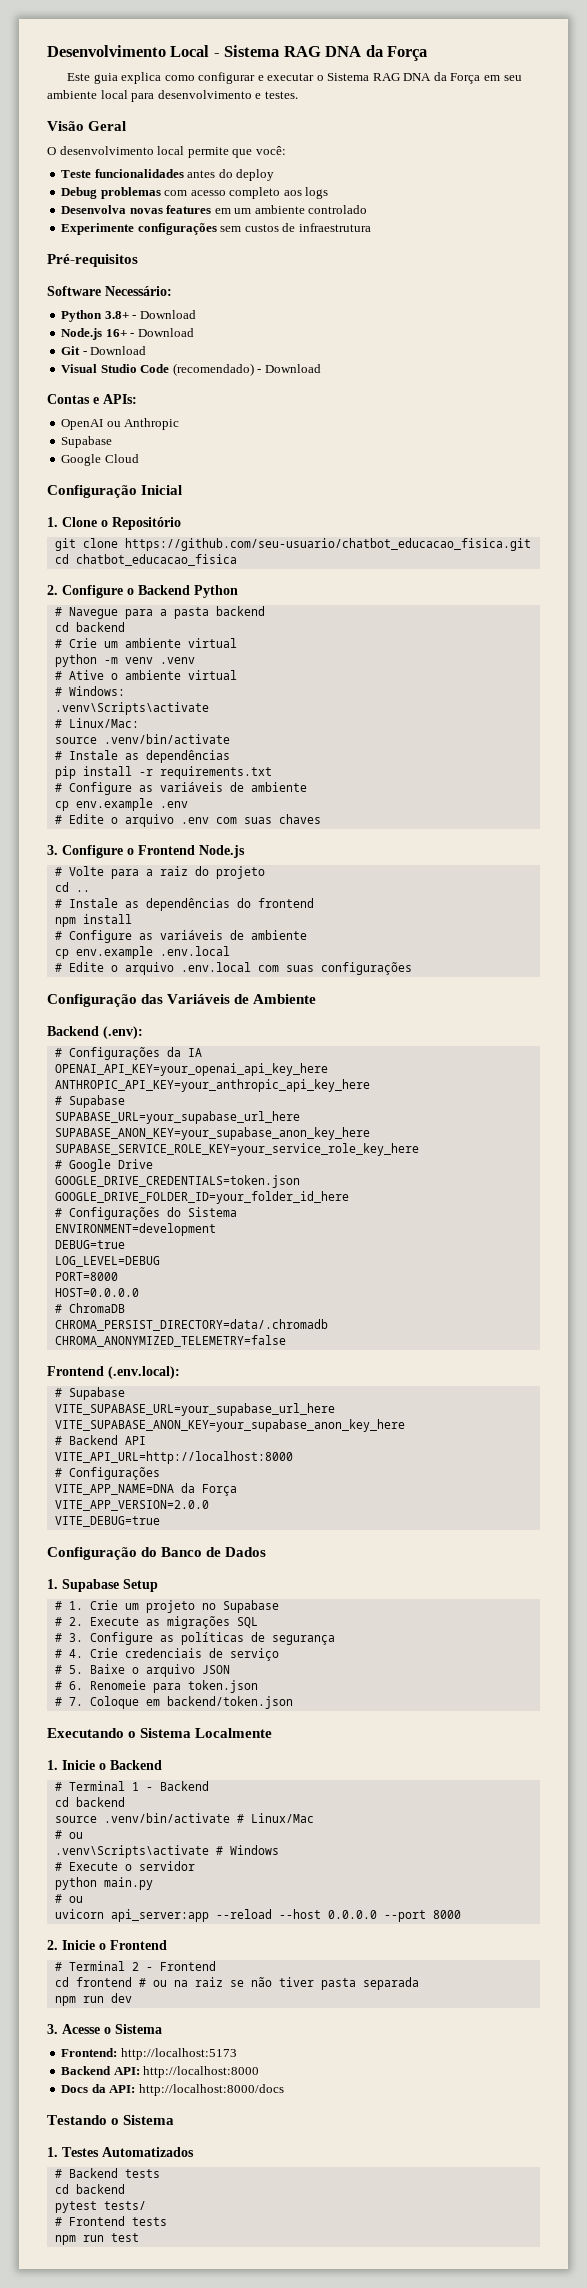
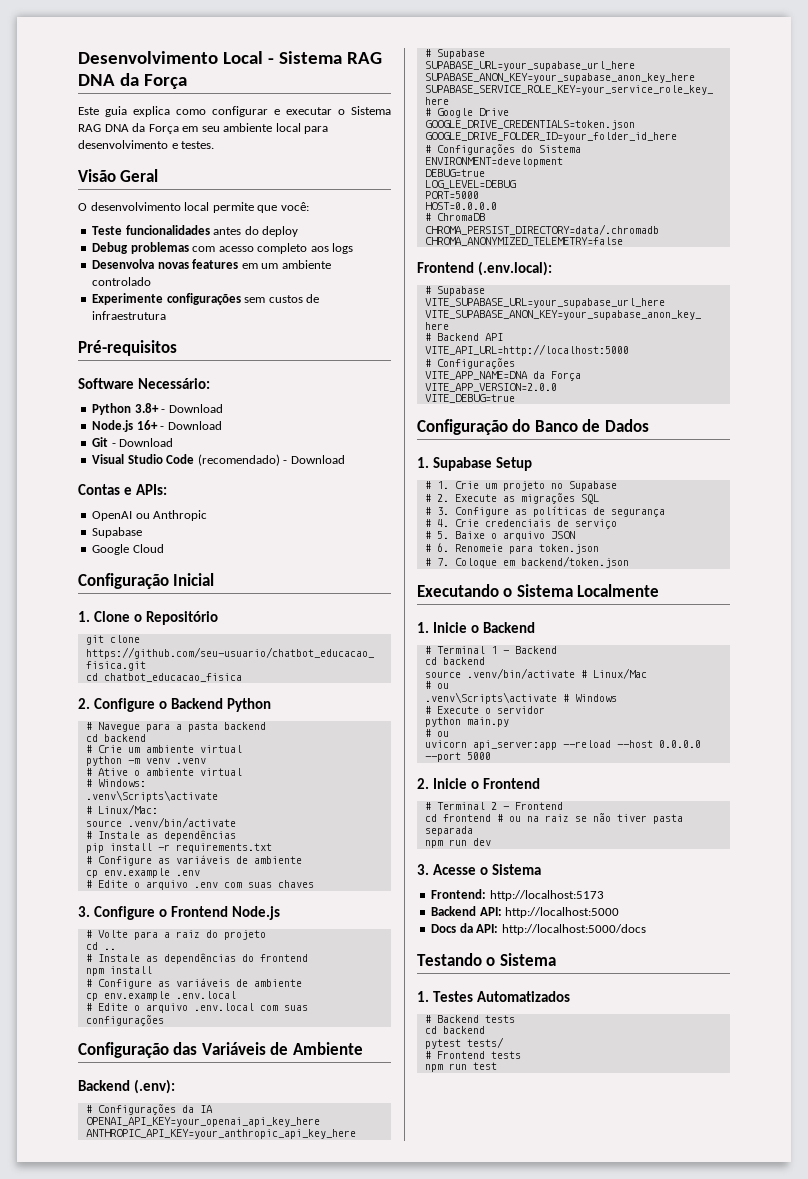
- PORT=8000
+ PORT=5000
- VITE_API_URL=http://localhost:8000
+ VITE_API_URL=http://localhost:5000
- uvicorn api_server:app --reload --host 0.0.0.0 --port 8000
+ uvicorn api_server:app --reload --host 0.0.0.0 --port 5000
- Backend API: http://localhost:8000
+ Backend API: http://localhost:5000
- Docs da API: http://localhost:8000/docs
+ Docs da API: http://localhost:5000/docs

